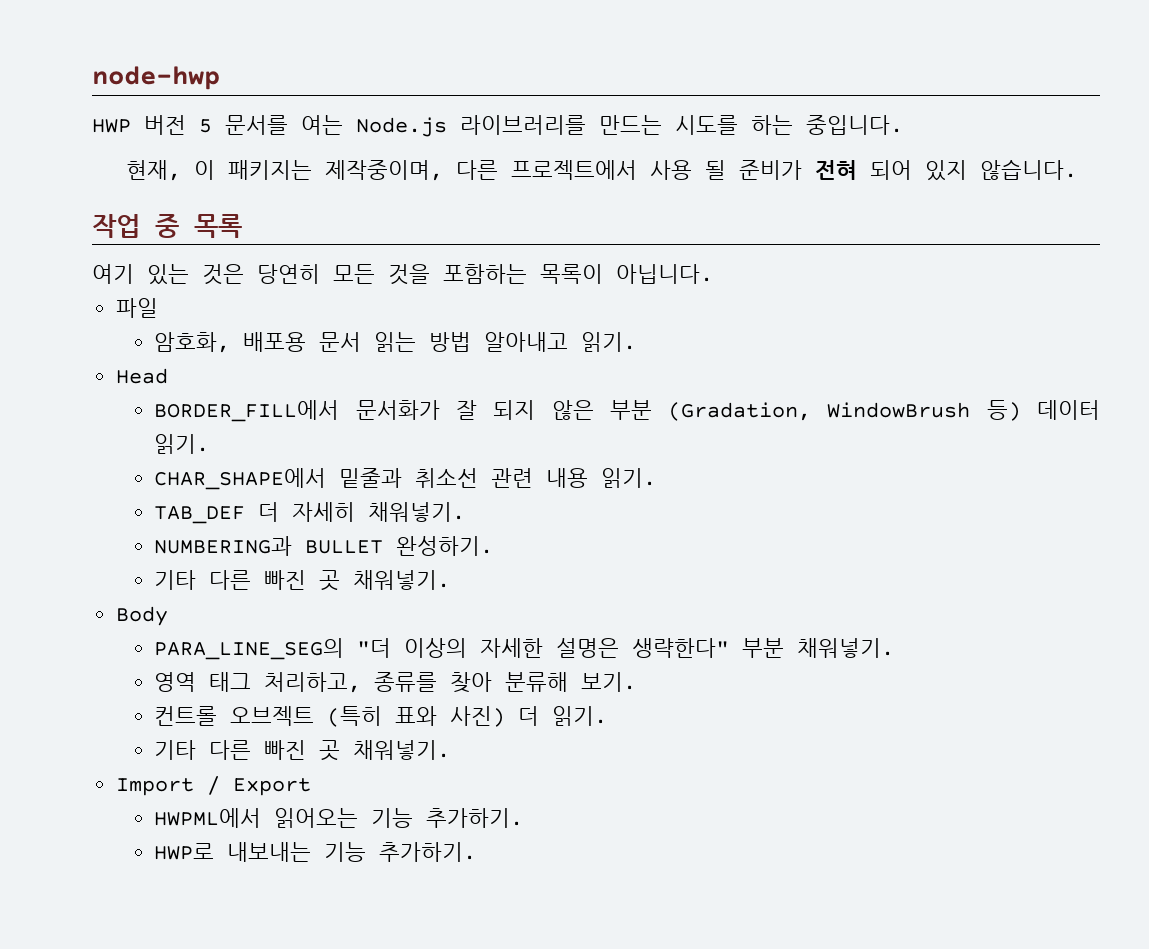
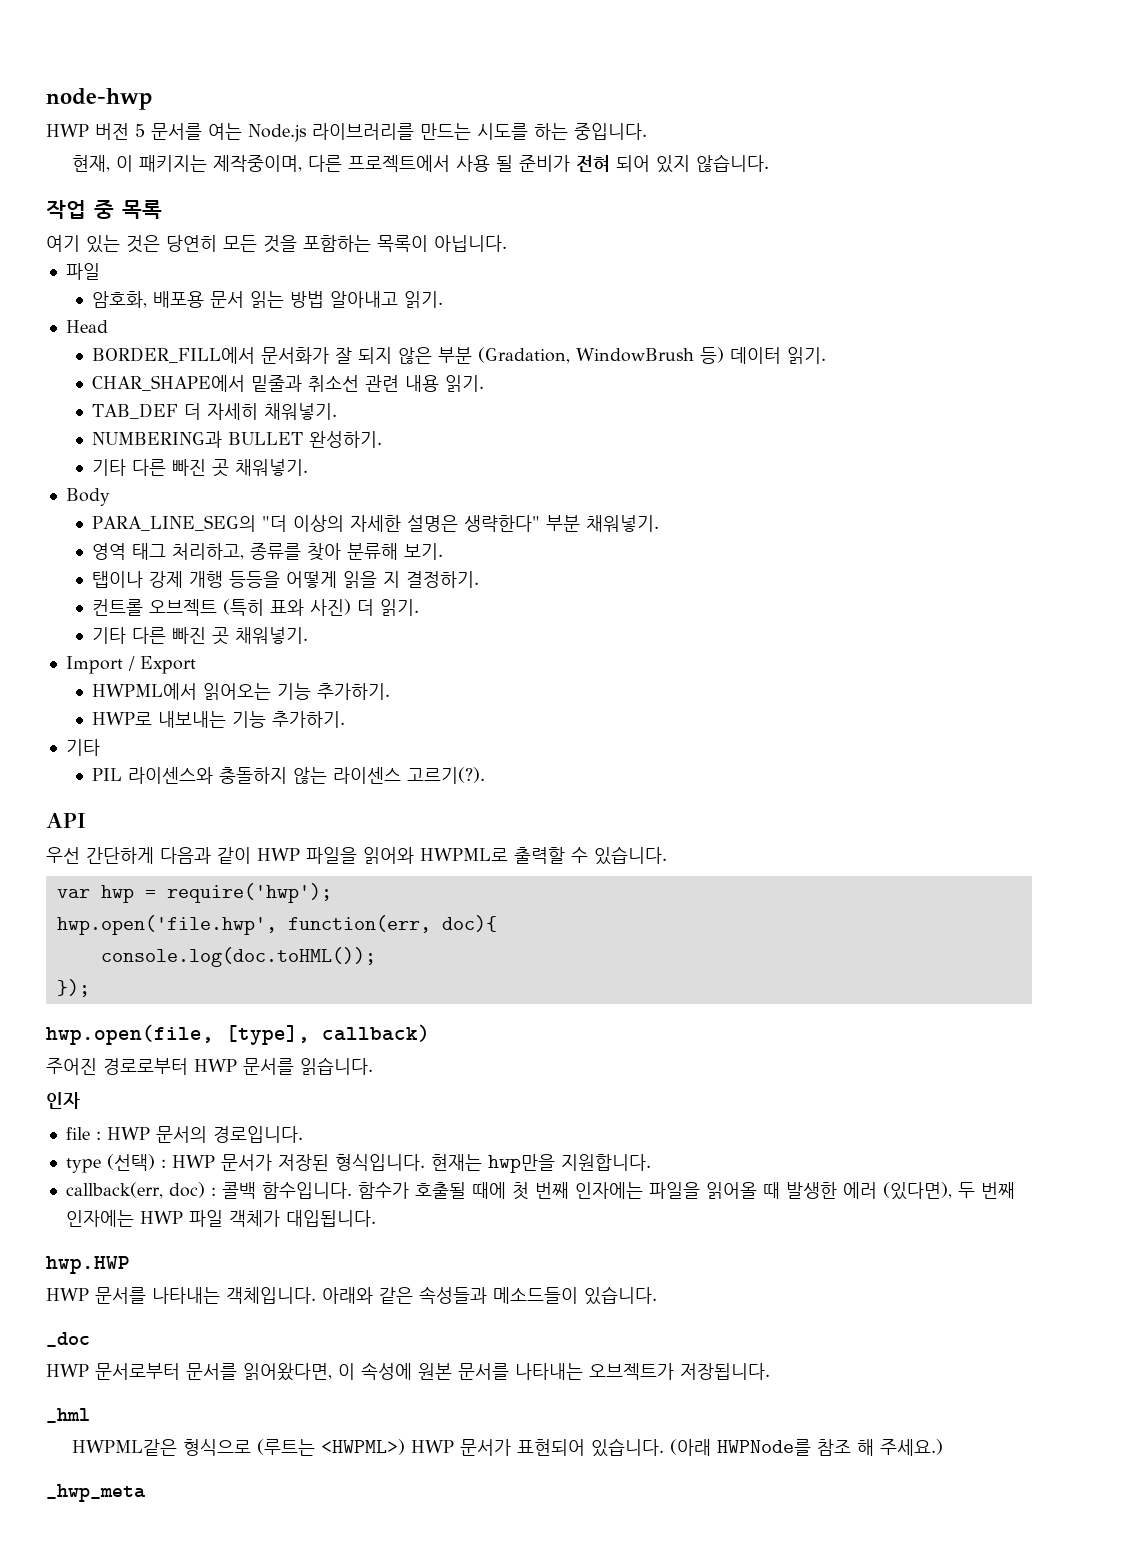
+ 탭이나 강제 개행 등등을 어떻게 읽을 지 결정하기.
  HWP로 내보내는 기능 추가하기.
+ 기타
+ PIL 라이센스와 충돌하지 않는 라이센스 고르기(?).
+ API
+ 우선 간단하게 다음과 같이 HWP 파일을 읽어와 HWPML로 출력할 수 있습니다.
+ var hwp = require('hwp');
+ hwp.open('file.hwp', function(err, doc){
+ console.log(doc.toHML());
+ });
+ hwp.open(file, [type], callback)
+ 주어진 경로로부터 HWP 문서를 읽습니다.
+ 인자
+ file : HWP 문서의 경로입니다.
+ type (선택) : HWP 문서가 저장된 형식입니다. 현재는 hwp만을 지원합니다.
+ callback(err, doc) : 콜백 함수입니다. 함수가 호출될 때에 첫 번째 인자에는 파일을 읽어올 때 발생한 에러 (있다면), 두 번째 인자에는 HWP 파일 객체가 대입됩니다.
+ hwp.HWP
+ HWP 문서를 나타내는 객체입니다. 아래와 같은 속성들과 메소드들이 있습니다.
+ _doc
+ HWP 문서로부터 문서를 읽어왔다면, 이 속성에 원본 문서를 나타내는 오브젝트가 저장됩니다.
+ _hml
+ HWPML같은 형식으로 (루트는 <HWPML>) HWP 문서가 표현되어 있습니다. (아래 HWPNode를 참조 해 주세요.)
+ _hwp_meta

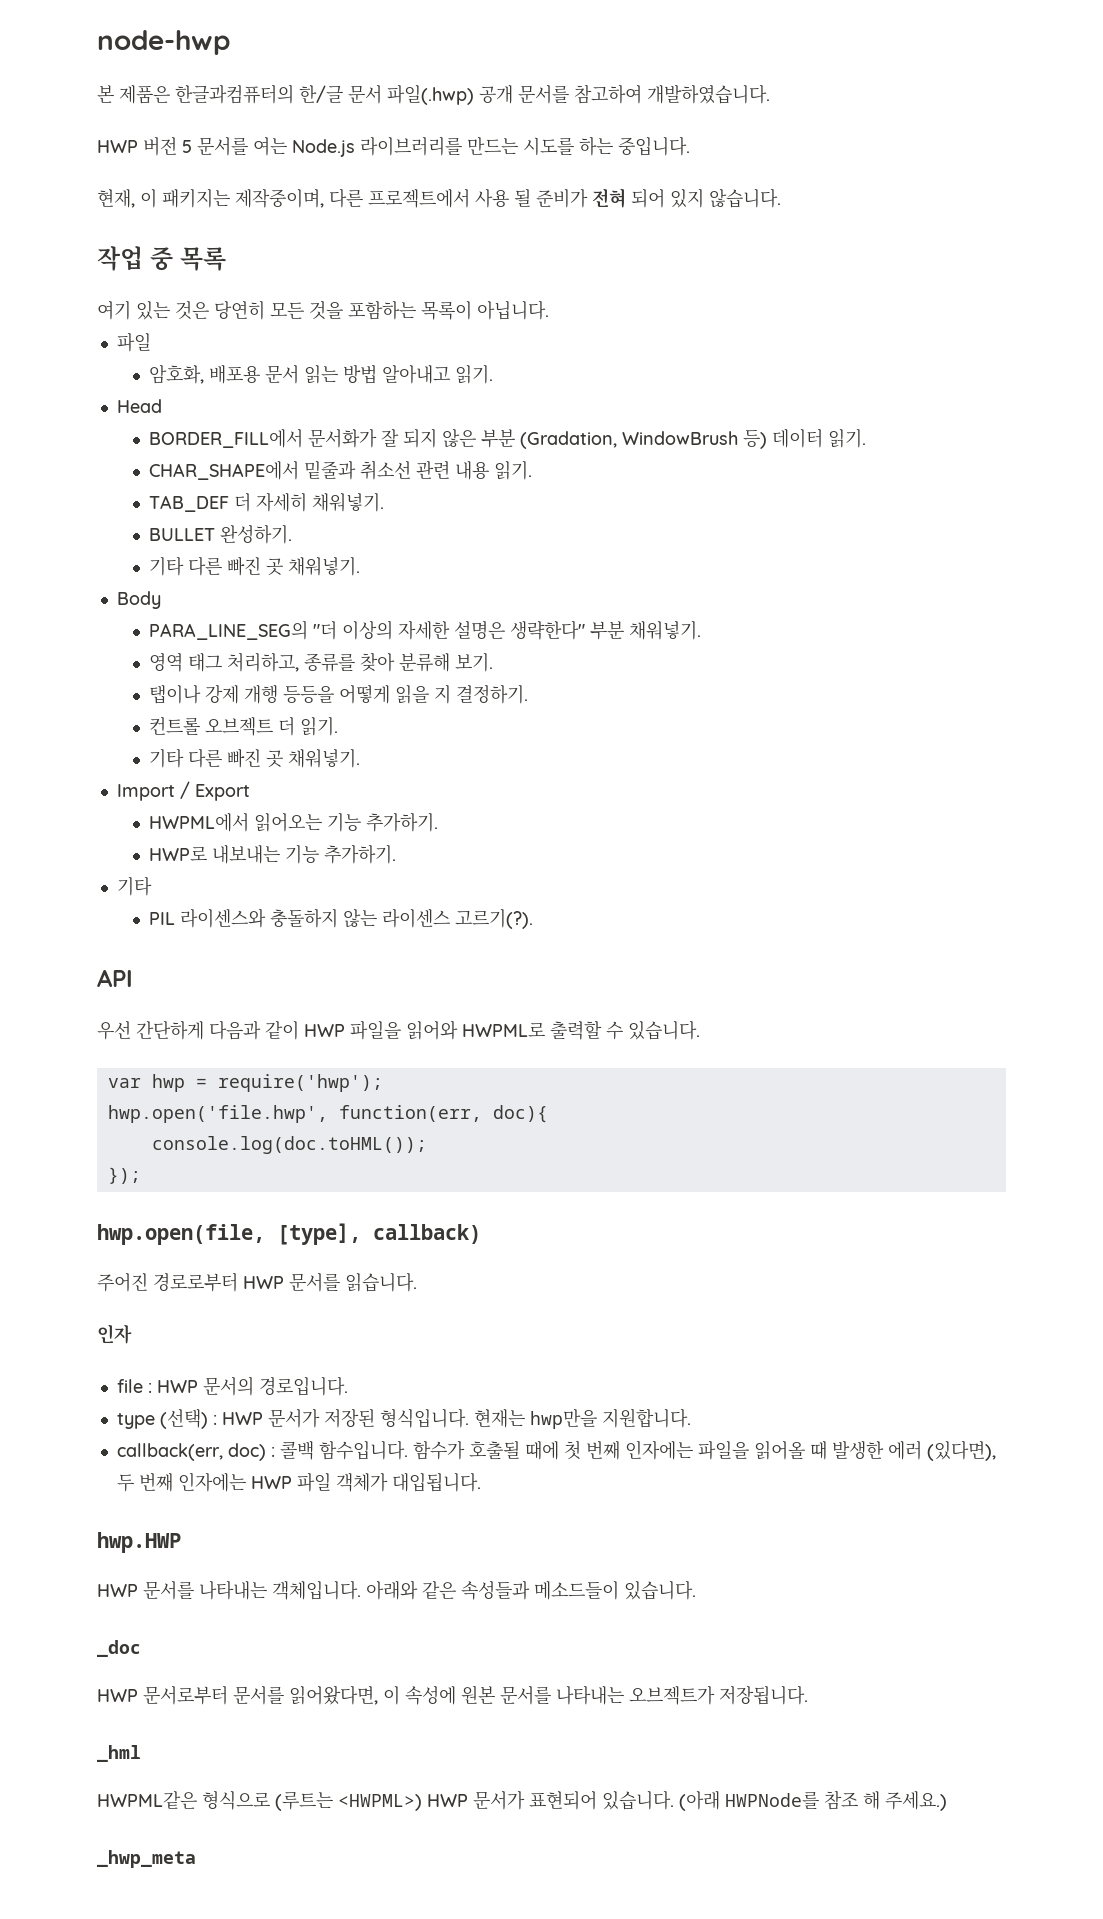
+ 본 제품은 한글과컴퓨터의 한/글 문서 파일(.hwp) 공개 문서를 참고하여 개발하였습니다.
- NUMBERING과 BULLET 완성하기.
+ BULLET 완성하기.
- 컨트롤 오브젝트 (특히 표와 사진) 더 읽기.
+ 컨트롤 오브젝트 더 읽기.

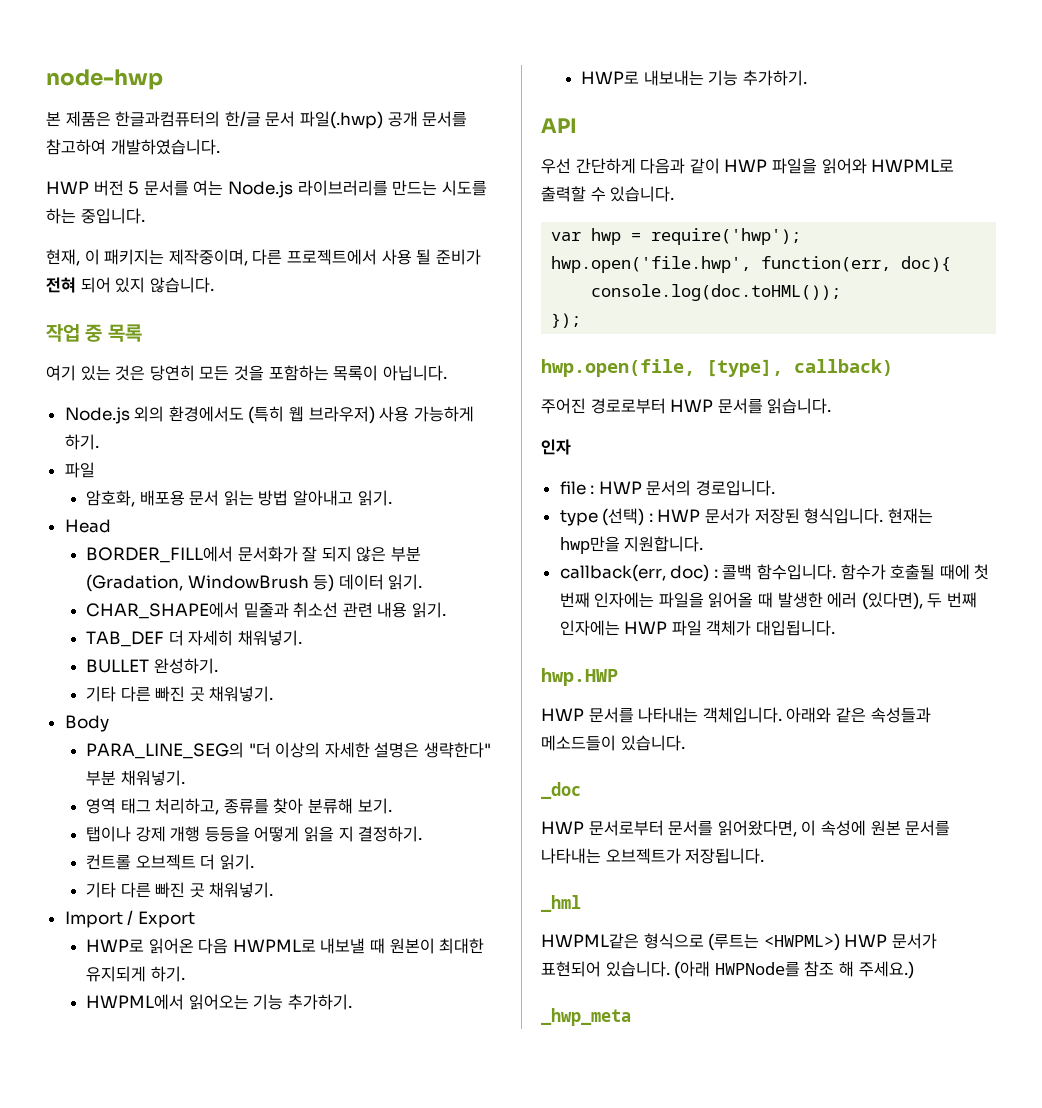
+ Node.js 외의 환경에서도 (특히 웹 브라우저) 사용 가능하게 하기.
+ HWP로 읽어온 다음 HWPML로 내보낼 때 원본이 최대한 유지되게 하기.
  HWP로 내보내는 기능 추가하기.
- 기타
- PIL 라이센스와 충돌하지 않는 라이센스 고르기(?).

